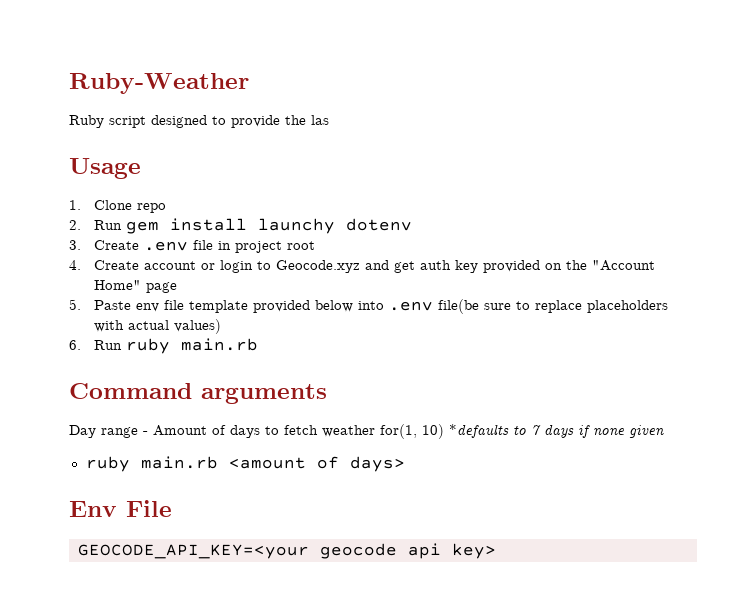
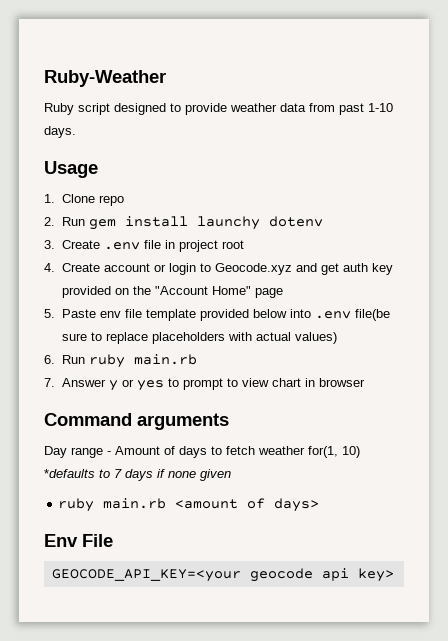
- Ruby script designed to provide the las
+ Ruby script designed to provide weather data from past 1-10 days.
+ 7. Answer y or yes to prompt to view chart in browser

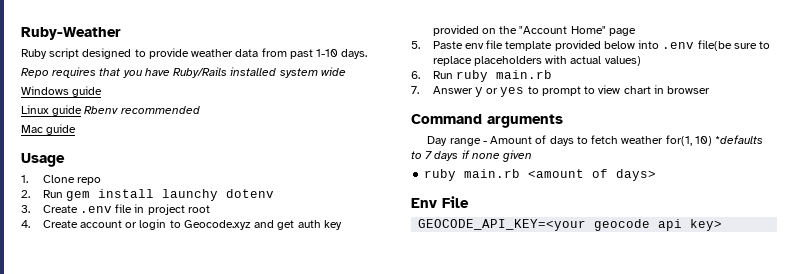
+ Repo requires that you have Ruby/Rails installed system wide
+ Windows guide
+ Linux guide Rbenv recommended
+ Mac guide

